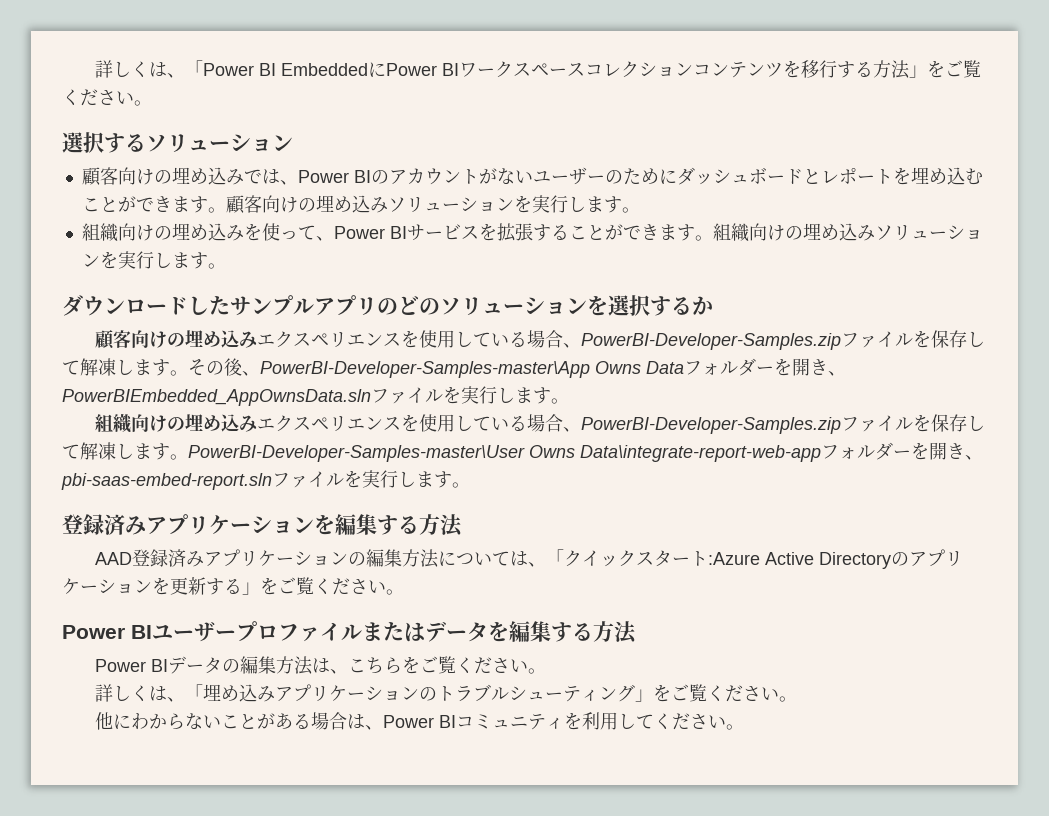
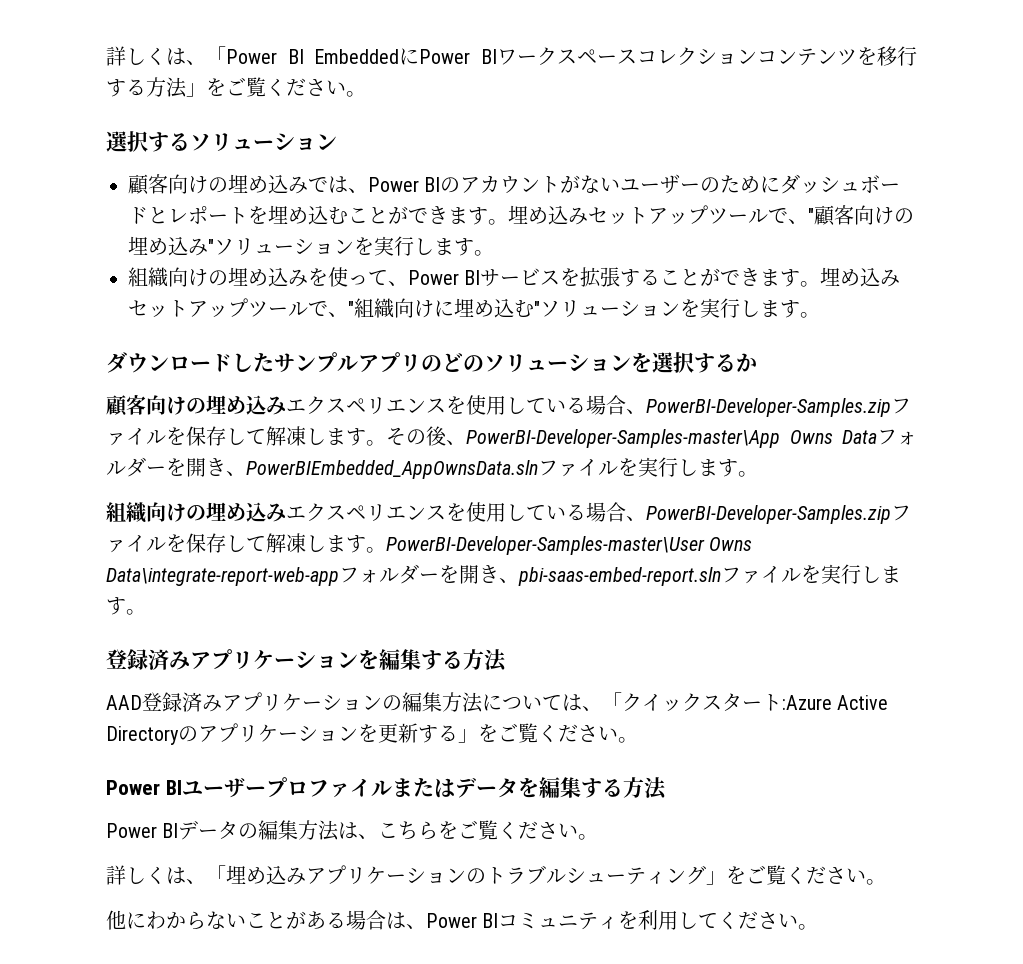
- 顧客向けの埋め込みソリューションを実行します。
+ 埋め込みセットアップツールで、"顧客向けの埋め込み"ソリューションを実行します。
- 組織向けの埋め込みソリューションを実行します。
+ 埋め込みセットアップツールで、"組織向けに埋め込む"ソリューションを実行します。

